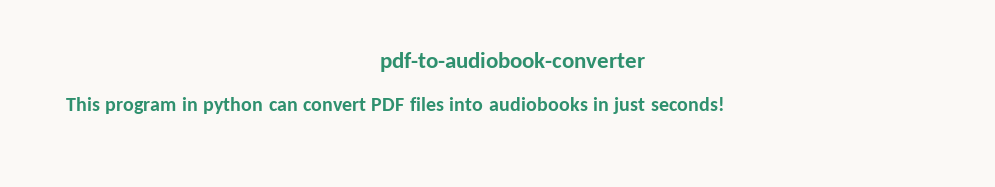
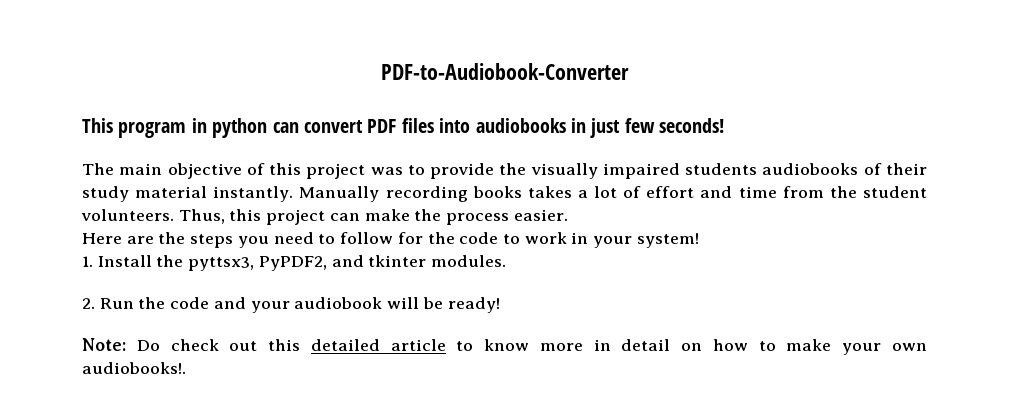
- pdf-to-audiobook-converter
+ PDF-to-Audiobook-Converter
- This program in python can convert PDF files into audiobooks in just seconds!
+ This program in python can convert PDF files into audiobooks in just few seconds!
+ The main objective of this project was to provide the visually impaired students audiobooks of their study material instantly. Manually recording books takes a lot of effort and time from the student volunteers. Thus, this project can make the process easier.
+ Here are the steps you need to follow for the code to work in your system!
+ 1. Install the pyttsx3, PyPDF2, and tkinter modules.
+ 2. Run the code and your audiobook will be ready!
+ Note: Do check out this detailed article to know more in detail on how to make your own audiobooks!.

